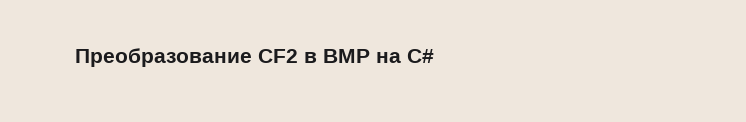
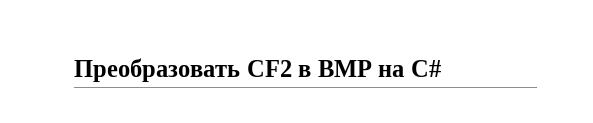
- Преобразование CF2 в BMP на C#
+ Преобразовать CF2 в BMP на C#

